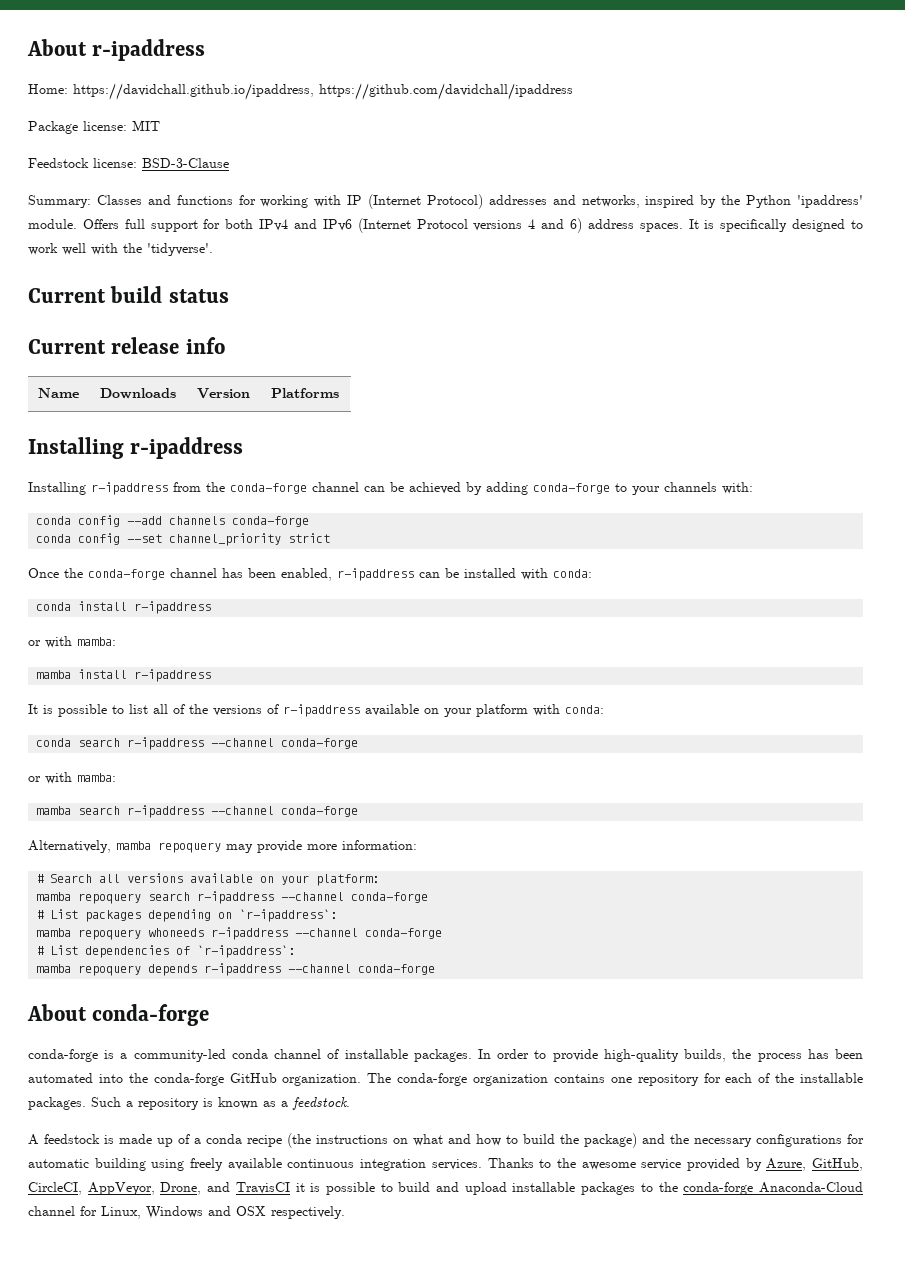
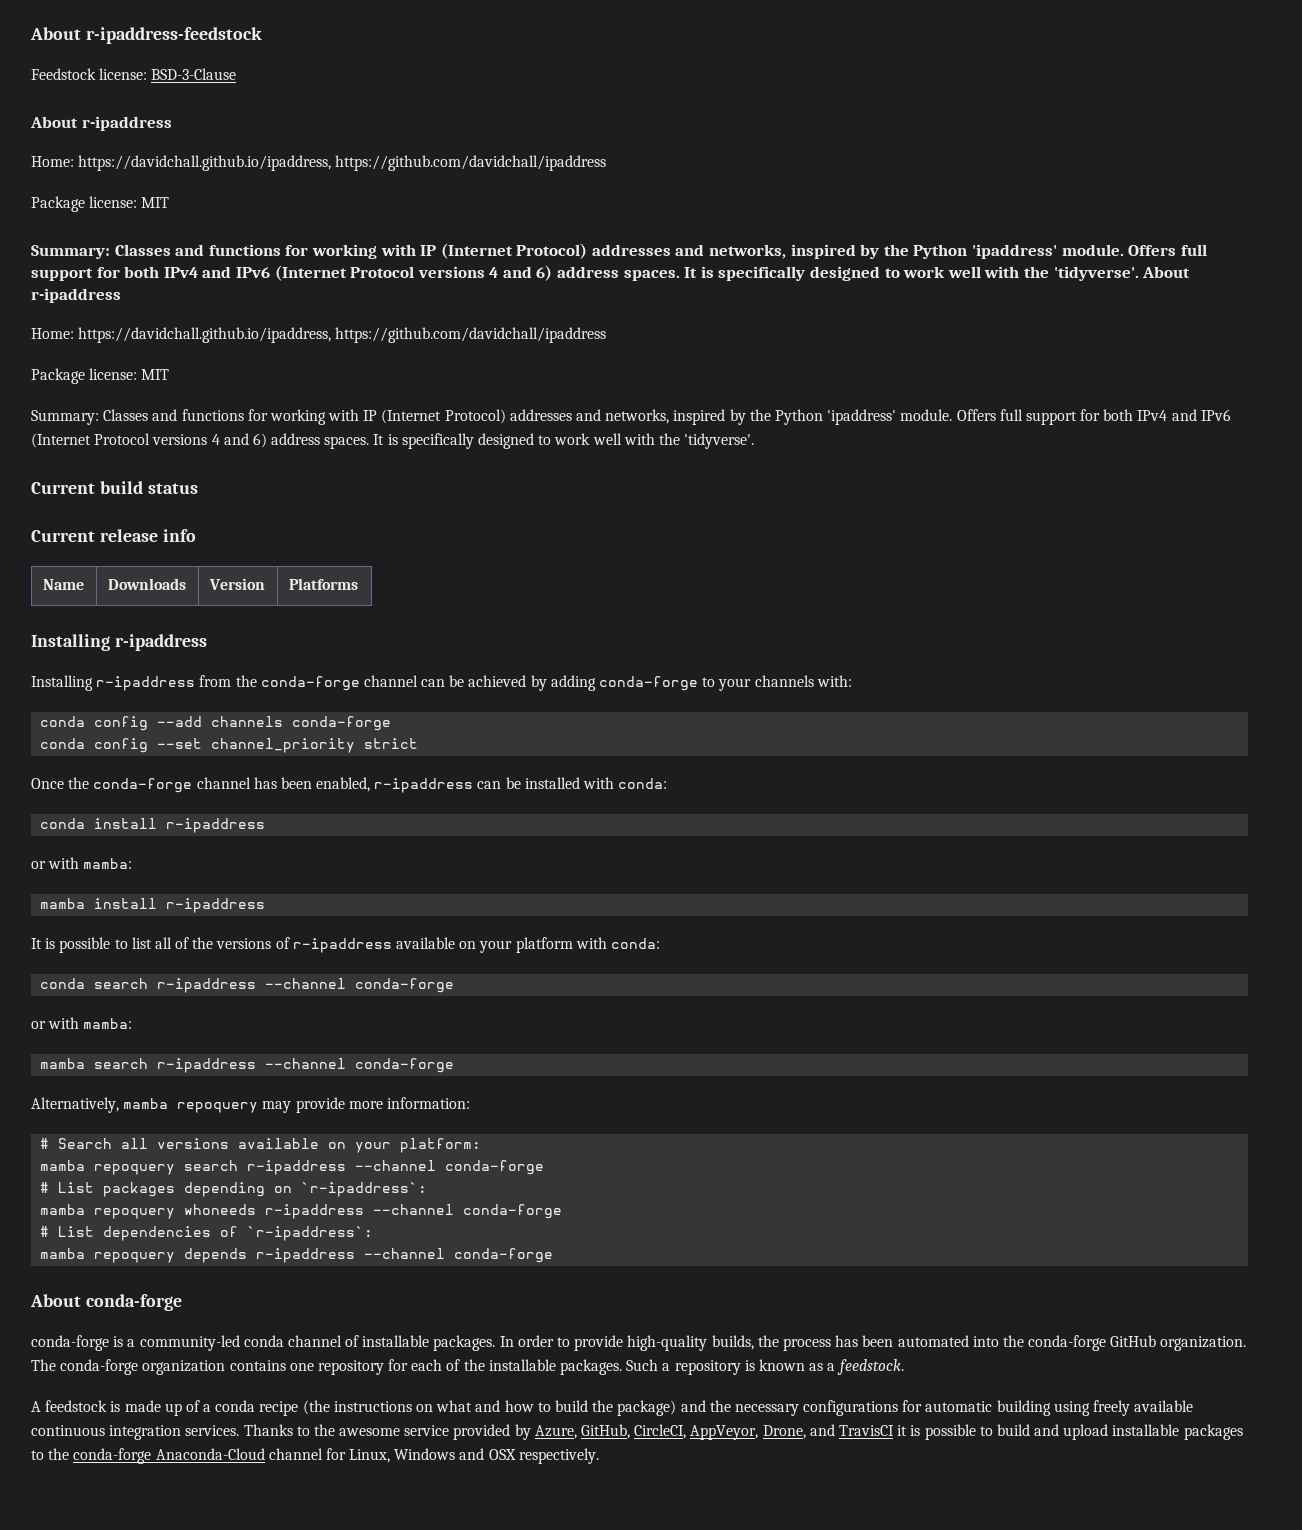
+ About r-ipaddress-feedstock
+ Feedstock license: BSD-3-Clause
  About r-ipaddress
  Home: https://davidchall.github.io/ipaddress, https://github.com/davidchall/ipaddress
  Package license: MIT
- Feedstock license: BSD-3-Clause
+ Summary: Classes and functions for working with IP (Internet Protocol) addresses and networks, inspired by the Python 'ipaddress' module. Offers full support for both IPv4 and IPv6 (Internet Protocol versions 4 and 6) address spaces. It is specifically designed to work well with the 'tidyverse'. About r-ipaddress
+ Home: https://davidchall.github.io/ipaddress, https://github.com/davidchall/ipaddress
+ Package license: MIT

